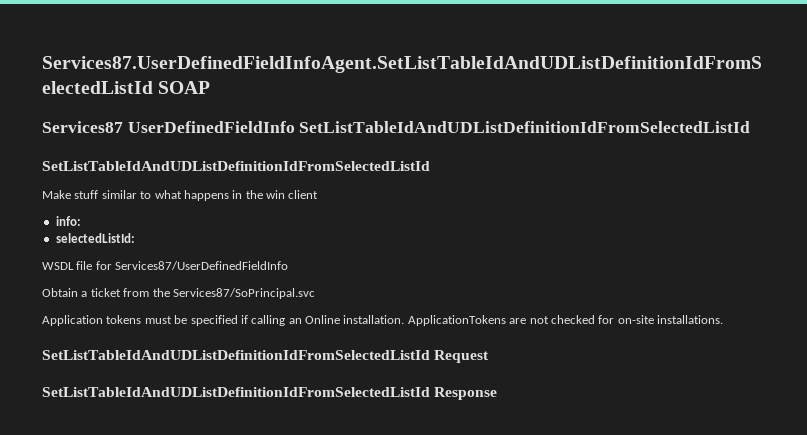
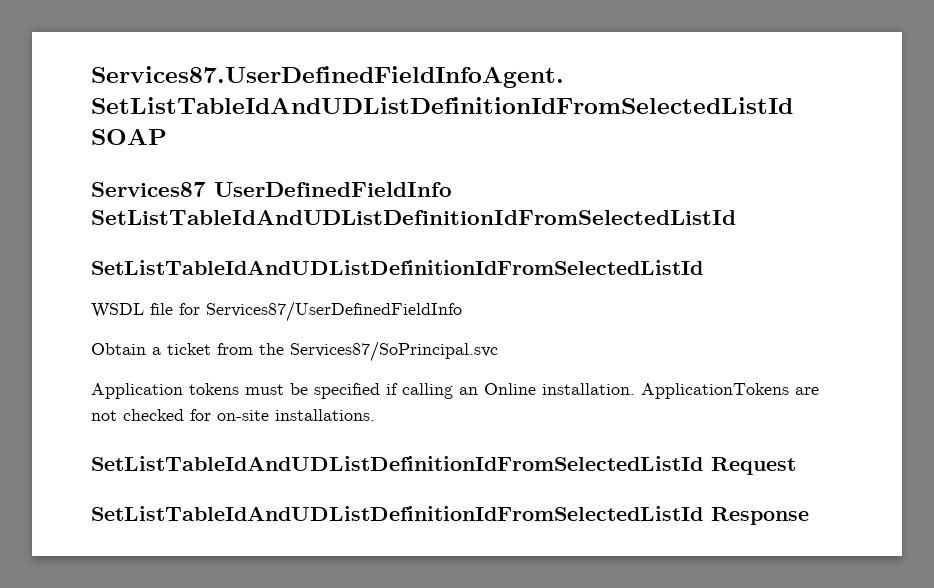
- Make stuff similar to what happens in the win client
- info:
- selectedListId:

